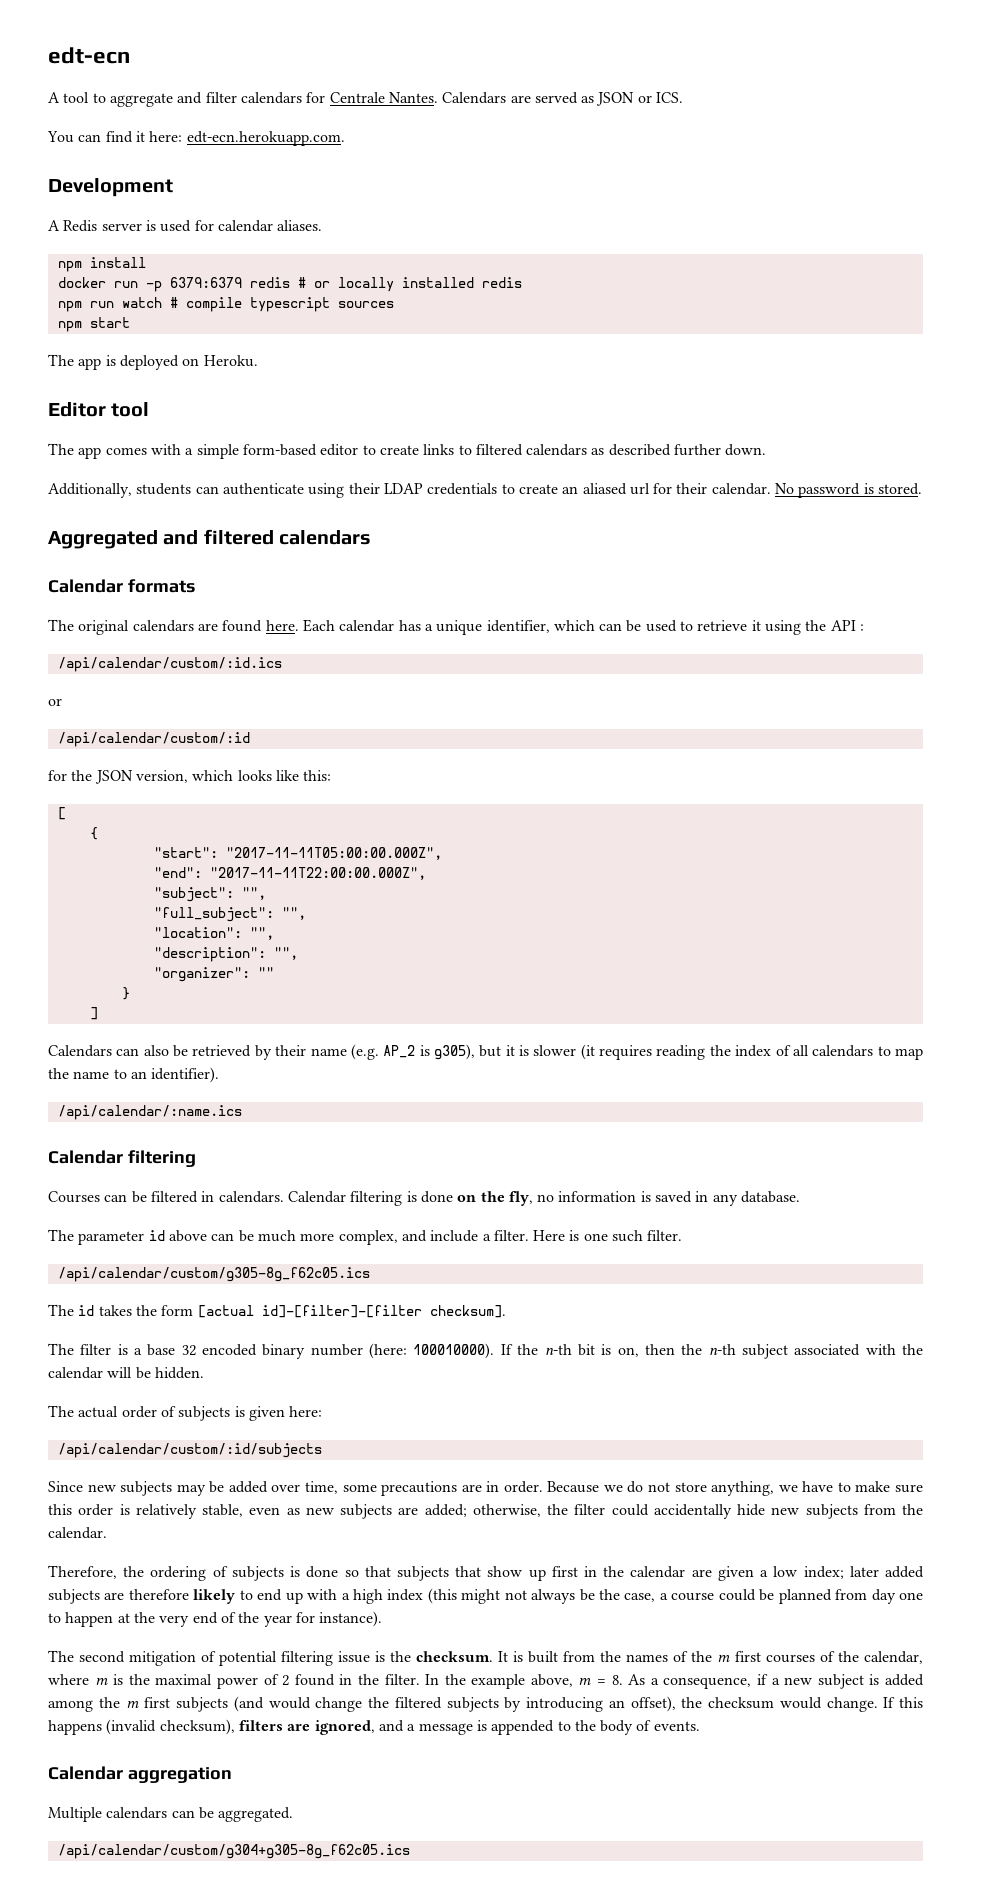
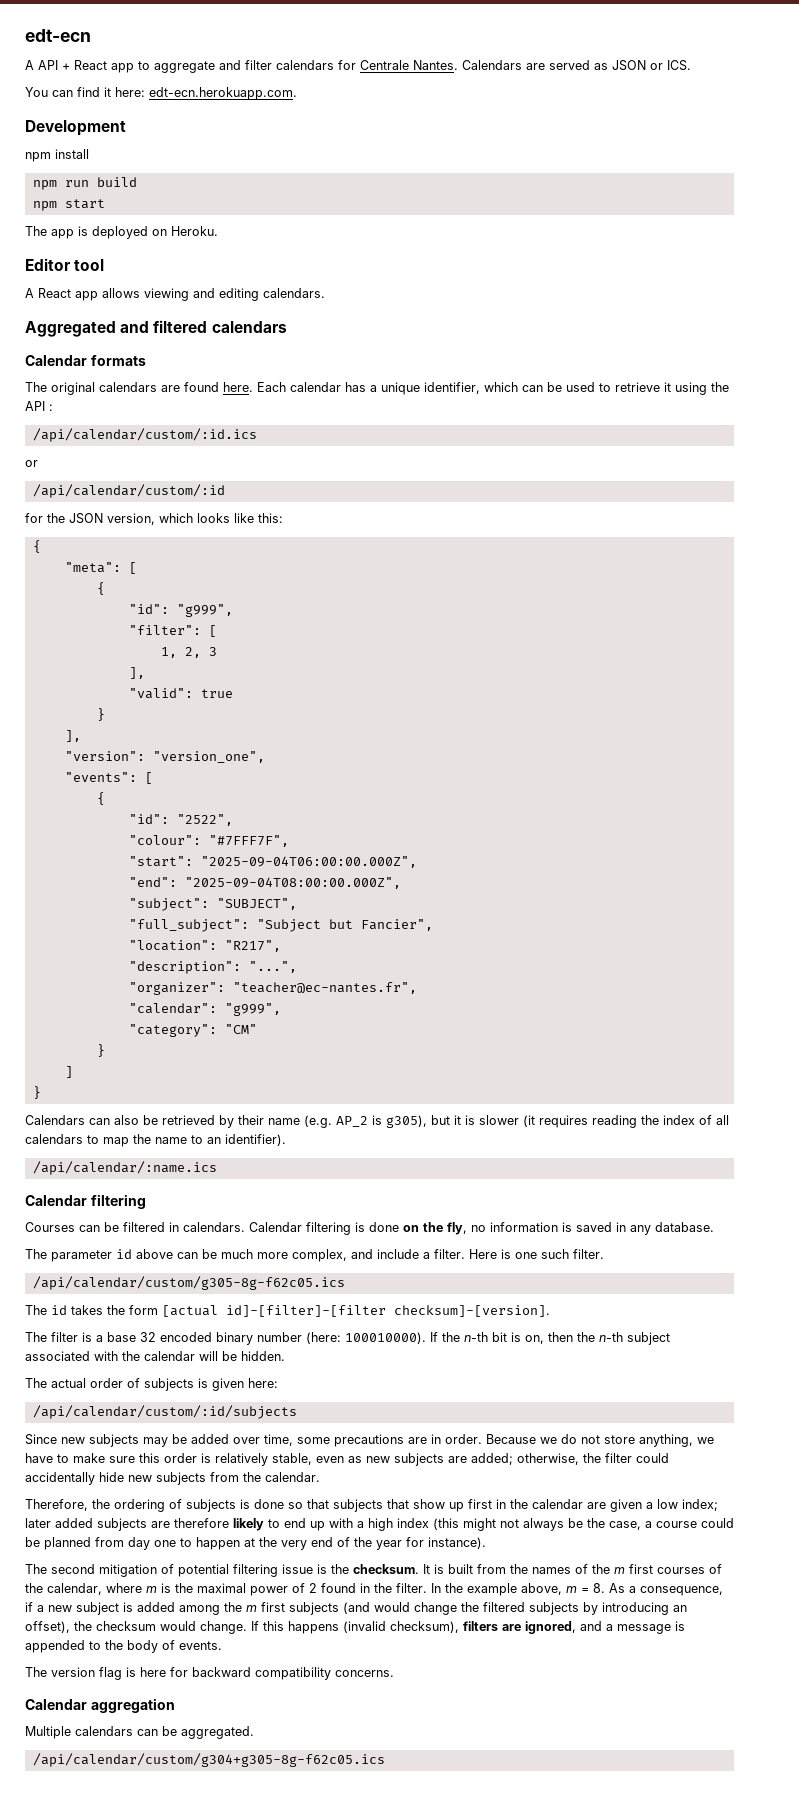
- A tool to aggregate and filter calendars for Centrale Nantes.
+ A API + React app to aggregate and filter calendars for Centrale Nantes.
- A Redis server is used for calendar aliases.
  npm install
- docker run -p 6379:6379 redis # or locally installed redis
- npm run watch # compile typescript sources
+ npm run build
- The app comes with a simple form-based editor to create links to filtered calendars as described further down.
- Additionally, students can authenticate using their LDAP credentials to create an aliased url for their calendar. No password is stored.
+ A React app allows viewing and editing calendars.
  for the JSON version, which looks like this:
- [
  {
+ "meta": [
+ {
+ "id": "g999",
+ "filter": [
+ 1, 2, 3
+ ],
+ "valid": true
+ }
+ ],
+ "version": "version_one",
+ "events": [
+ {
+ "id": "2522",
+ "colour": "#7FFF7F",
- "start": "2017-11-11T05:00:00.000Z",
+ "start": "2025-09-04T06:00:00.000Z",
- "end": "2017-11-11T22:00:00.000Z",
+ "end": "2025-09-04T08:00:00.000Z",
- "subject": "",
+ "subject": "SUBJECT",
- "full_subject": "",
+ "full_subject": "Subject but Fancier",
- "location": "",
+ "location": "R217",
- "description": "",
+ "description": "...",
- "organizer": ""
+ "organizer": "teacher@ec-nantes.fr",
+ "calendar": "g999",
+ "category": "CM"
  ]
+ }
- /api/calendar/custom/g305-8g_f62c05.ics
+ /api/calendar/custom/g305-8g-f62c05.ics
- The id takes the form [actual id]-[filter]-[filter checksum].
+ The id takes the form [actual id]-[filter]-[filter checksum]-[version].
+ The version flag is here for backward compatibility concerns.
- /api/calendar/custom/g304+g305-8g_f62c05.ics
+ /api/calendar/custom/g304+g305-8g-f62c05.ics

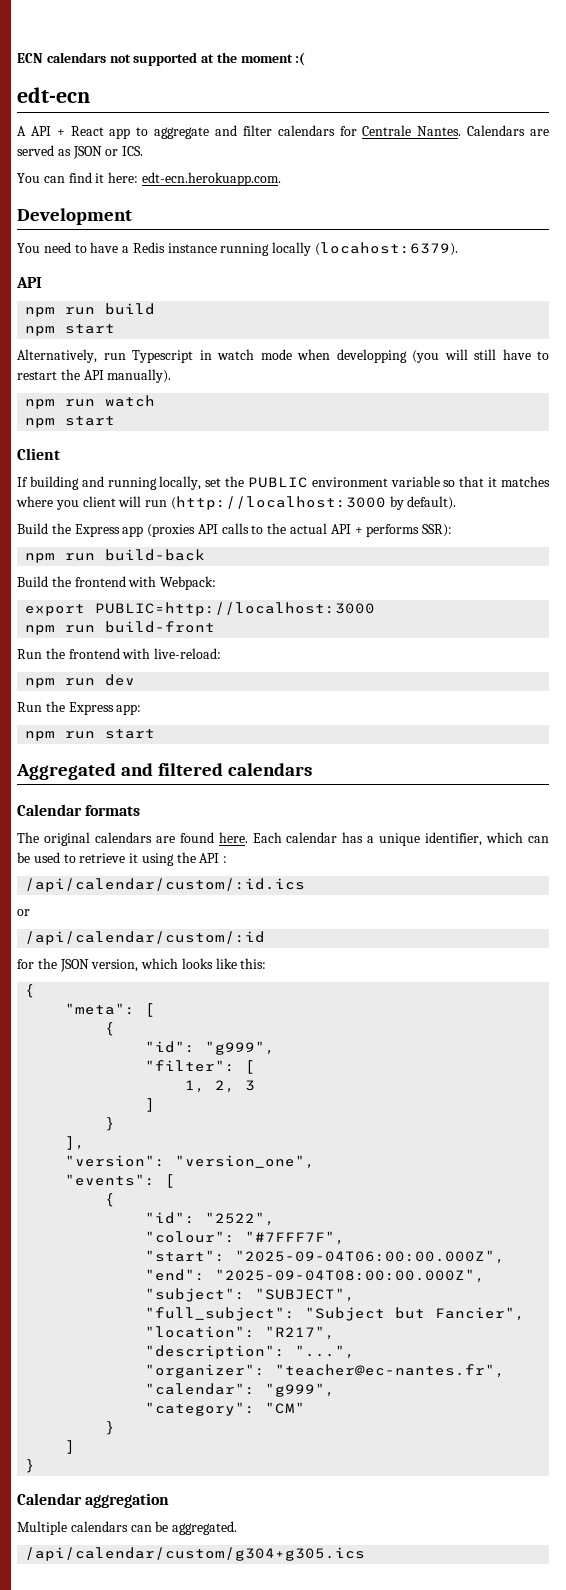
+ ECN calendars not supported at the moment :(
- npm install
+ You need to have a Redis instance running locally (locahost:6379).
+ API
- The app is deployed on Heroku.
- Editor tool
- A React app allows viewing and editing calendars.
+ Alternatively, run Typescript in watch mode when developping (you will still have to restart the API manually).
+ npm run watch
+ npm start
+ Client
+ If building and running locally, set the PUBLIC environment variable so that it matches where you client will run (http://localhost:3000 by default).
+ Build the Express app (proxies API calls to the actual API + performs SSR):
+ npm run build-back
+ Build the frontend with Webpack:
+ export PUBLIC=http://localhost:3000
+ npm run build-front
+ Run the frontend with live-reload:
+ npm run dev
+ Run the Express app:
+ npm run start
  1, 2, 3
- ],
- "valid": true
+ ]
- Calendars can also be retrieved by their name (e.g. AP_2 is g305), but it is slower (it requires reading the index of all calendars to map the name to an identifier).
- /api/calendar/:name.ics
- Calendar filtering
- Courses can be filtered in calendars. Calendar filtering is done on the fly, no information is saved in any database.
- The parameter id above can be much more complex, and include a filter. Here is one such filter.
- /api/calendar/custom/g305-8g-f62c05.ics
- The id takes the form [actual id]-[filter]-[filter checksum]-[version].
- The filter is a base 32 encoded binary number (here: 100010000). If the n-th bit is on, then the n-th subject associated with the calendar will be hidden.
- The actual order of subjects is given here:
- /api/calendar/custom/:id/subjects
- Since new subjects may be added over time, some precautions are in order. Because we do not store anything, we have to make sure this order is relatively stable, even as new subjects are added; otherwise, the filter could accidentally hide new subjects from the calendar.
- Therefore, the ordering of subjects is done so that subjects that show up first in the calendar are given a low index; later added subjects are therefore likely to end up with a high index (this might not always be the case, a course could be planned from day one to happen at the very end of the year for instance).
- The second mitigation of potential filtering issue is the checksum. It is built from the names of the m first courses of the calendar, where m is the maximal power of 2 found in the filter. In the example above, m = 8. As a consequence, if a new subject is added among the m first subjects (and would change the filtered subjects by introducing an offset), the checksum would change. If this happens (invalid checksum), filters are ignored, and a message is appended to the body of events.
- The version flag is here for backward compatibility concerns.
- /api/calendar/custom/g304+g305-8g-f62c05.ics
+ /api/calendar/custom/g304+g305.ics

